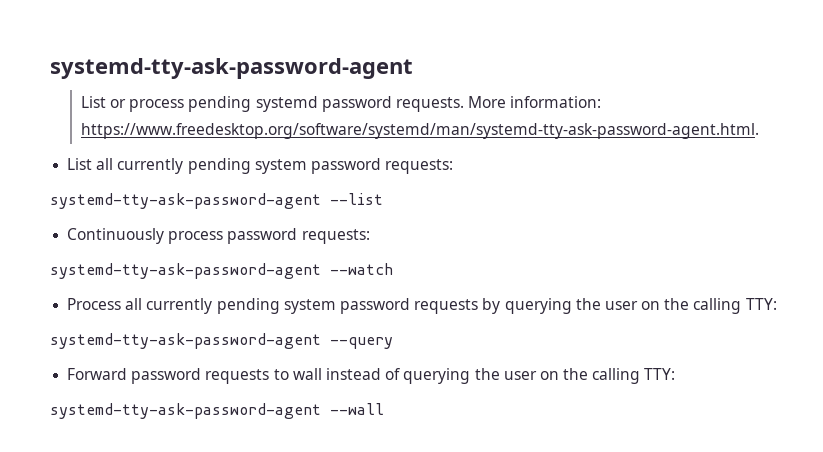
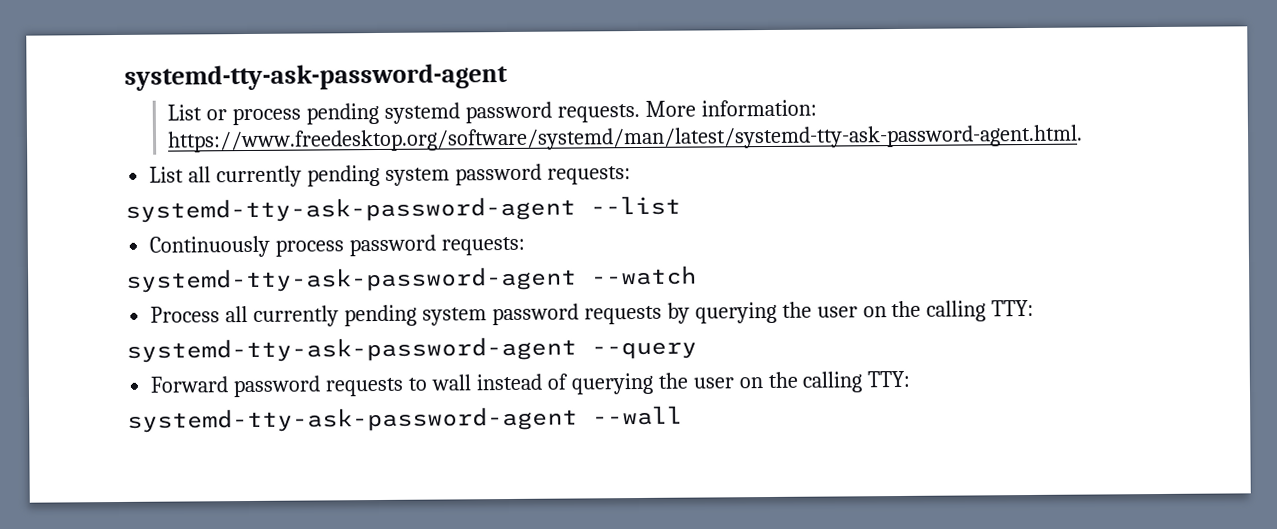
- More information: https://www.freedesktop.org/software/systemd/man/systemd-tty-ask-password-agent.html.
+ More information: https://www.freedesktop.org/software/systemd/man/latest/systemd-tty-ask-password-agent.html.

